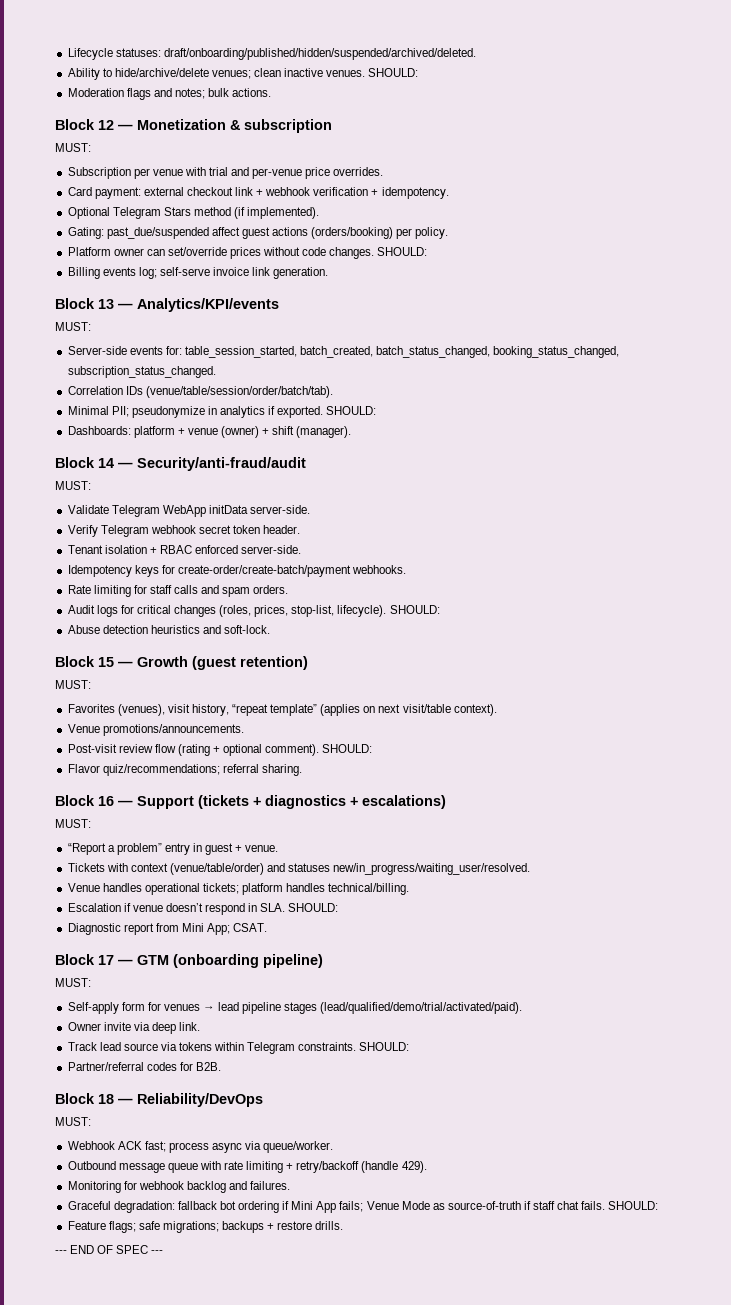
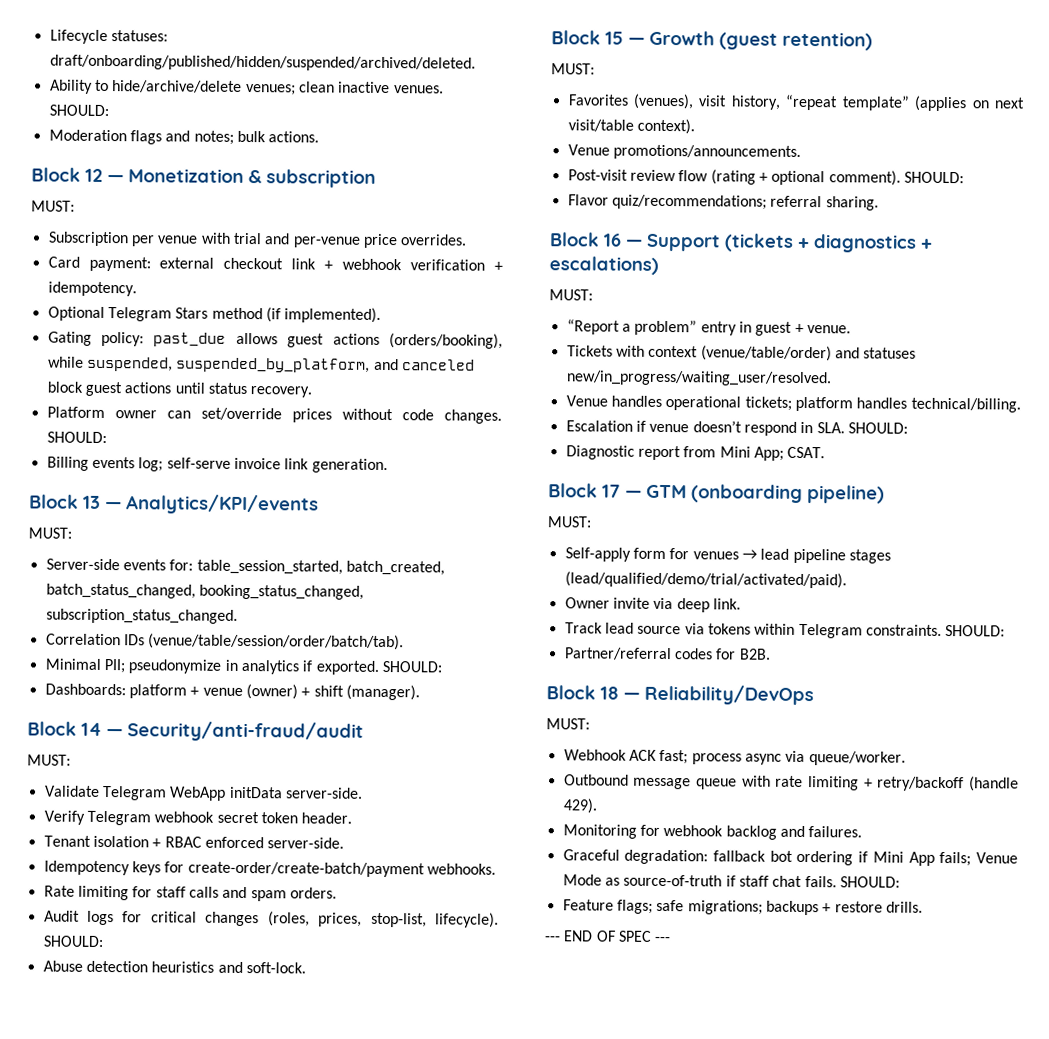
- Gating: past_due/suspended affect guest actions (orders/booking) per policy.
+ Gating policy: past_due allows guest actions (orders/booking), while suspended, suspended_by_platform, and canceled block guest actions until status recovery.

